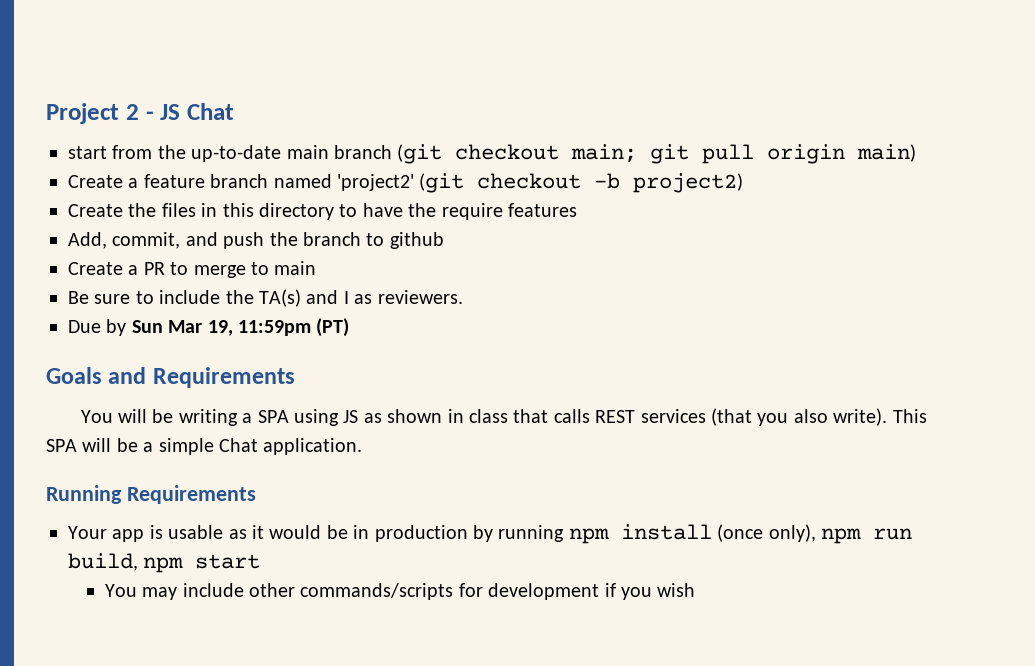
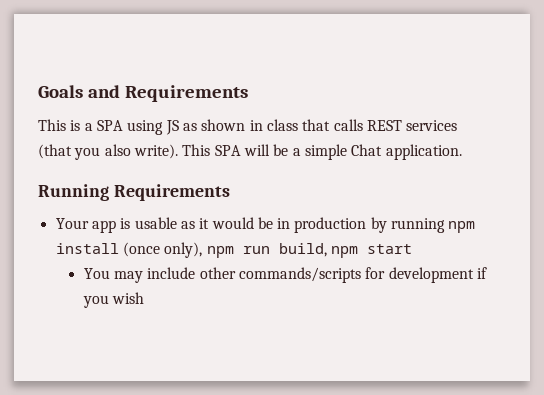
- Project 2 - JS Chat
- start from the up-to-date main branch (git checkout main; git pull origin main)
- Create a feature branch named 'project2' (git checkout -b project2)
- Create the files in this directory to have the require features
- Add, commit, and push the branch to github
- Create a PR to merge to main
- Be sure to include the TA(s) and I as reviewers.
- Due by Sun Mar 19, 11:59pm (PT)
- You will be writing a SPA using JS as shown in class that calls REST services (that you also write).
+ This is a SPA using JS as shown in class that calls REST services (that you also write).

